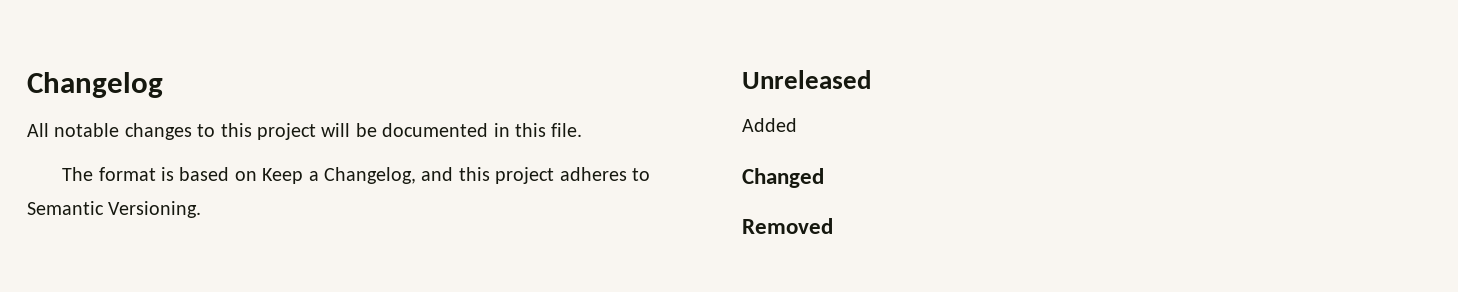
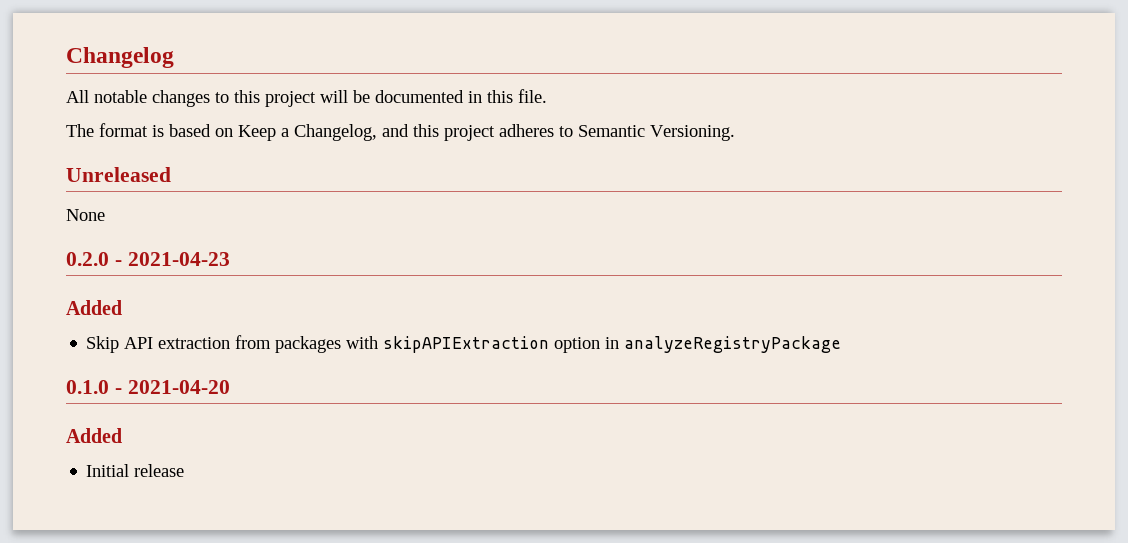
+ None
+ 0.2.0 - 2021-04-23
  Added
- Changed
- Removed
+ Skip API extraction from packages with skipAPIExtraction option in analyzeRegistryPackage
+ 0.1.0 - 2021-04-20
+ Added
+ Initial release

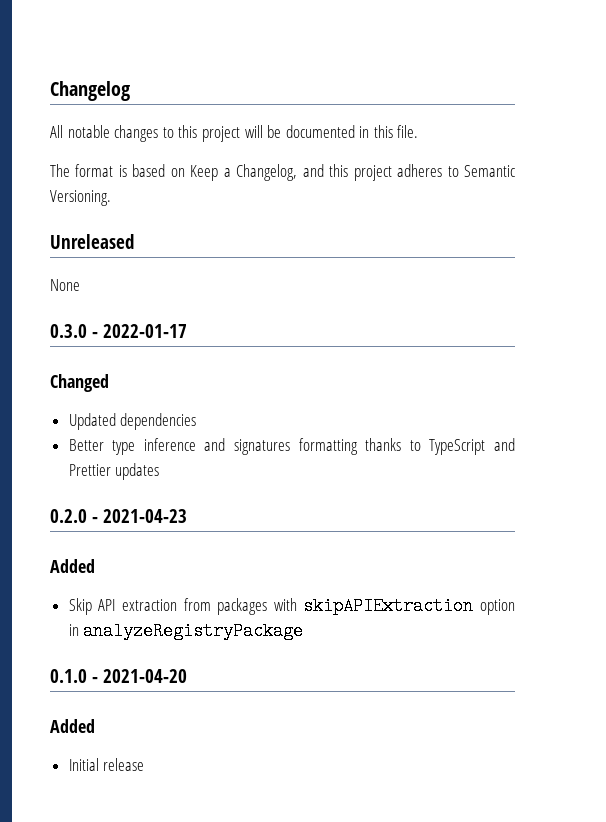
+ 0.3.0 - 2022-01-17
+ Changed
+ Updated dependencies
+ Better type inference and signatures formatting thanks to TypeScript and Prettier updates

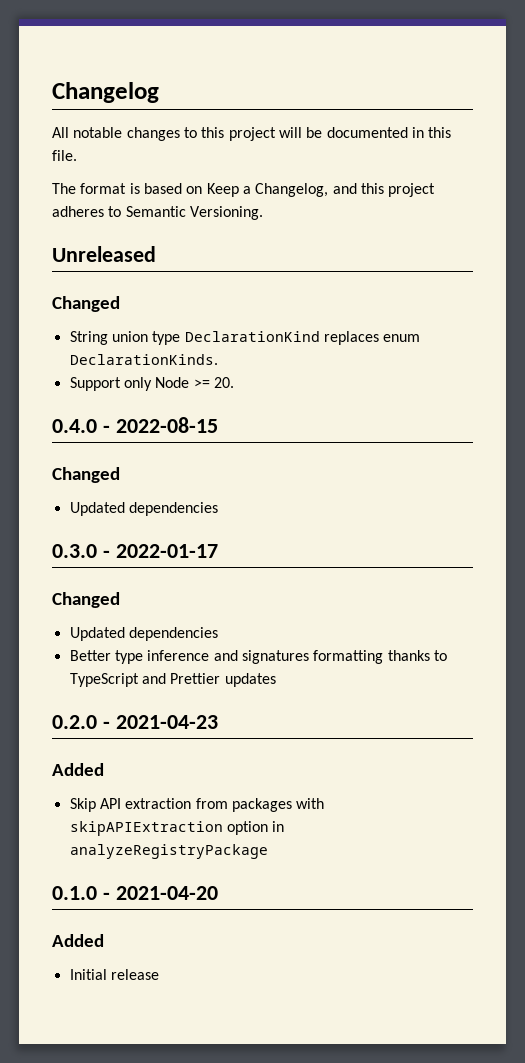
  Unreleased
- None
+ Changed
+ String union type DeclarationKind replaces enum DeclarationKinds.
+ Support only Node >= 20.
+ 0.4.0 - 2022-08-15
+ Changed
+ Updated dependencies

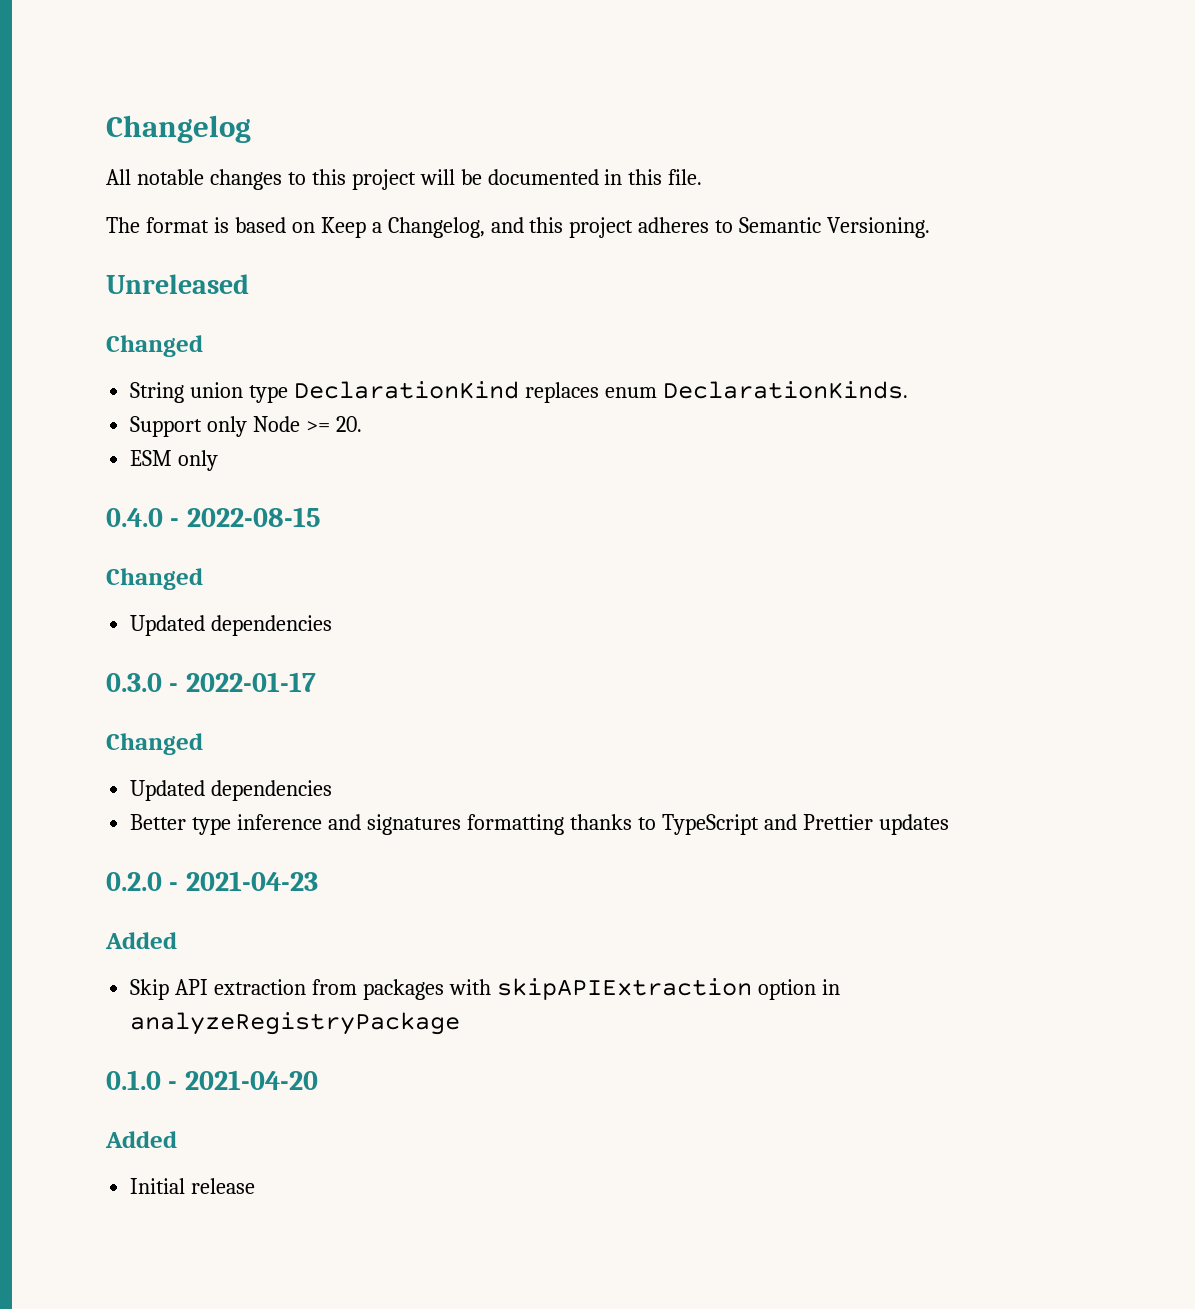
+ ESM only

